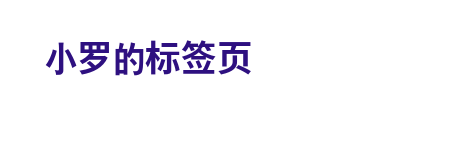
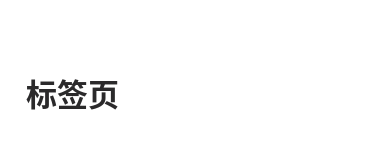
- 小罗的标签页
+ 标签页

